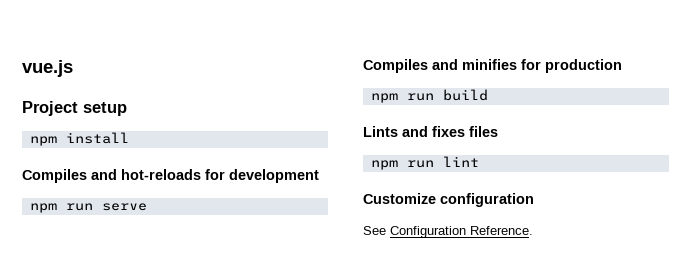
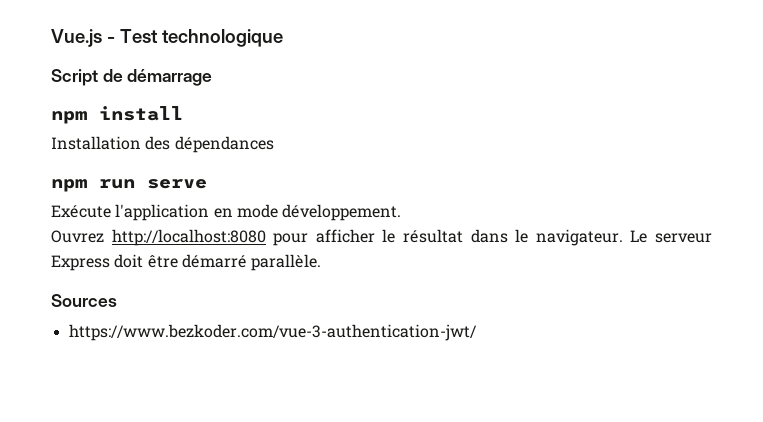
- vue.js
- Project setup
+ Vue.js - Test technologique
+ Script de démarrage
  npm install
- Compiles and hot-reloads for development
+ Installation des dépendances
  npm run serve
- Compiles and minifies for production
- npm run build
- Lints and fixes files
- npm run lint
- Customize configuration
- See Configuration Reference.
+ Exécute l'application en mode développement.
+ Ouvrez http://localhost:8080 pour afficher le résultat dans le navigateur. Le serveur Express doit être démarré parallèle.
+ Sources
+ https://www.bezkoder.com/vue-3-authentication-jwt/

